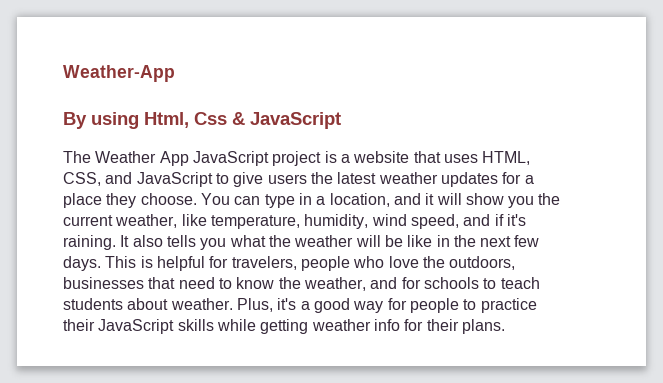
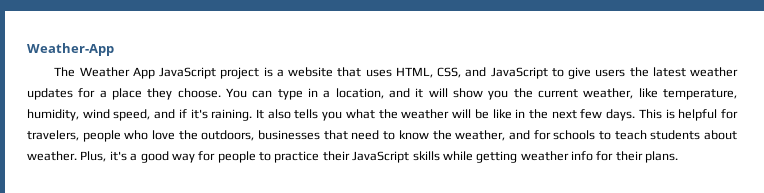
- By using Html, Css & JavaScript

